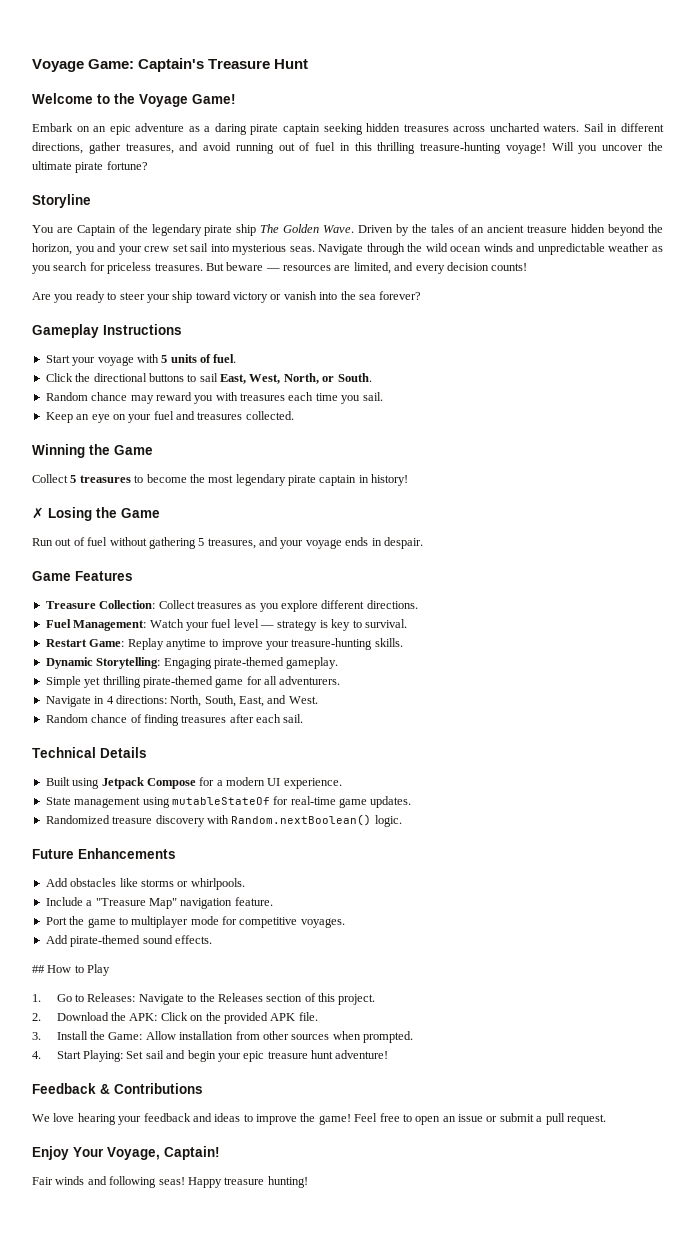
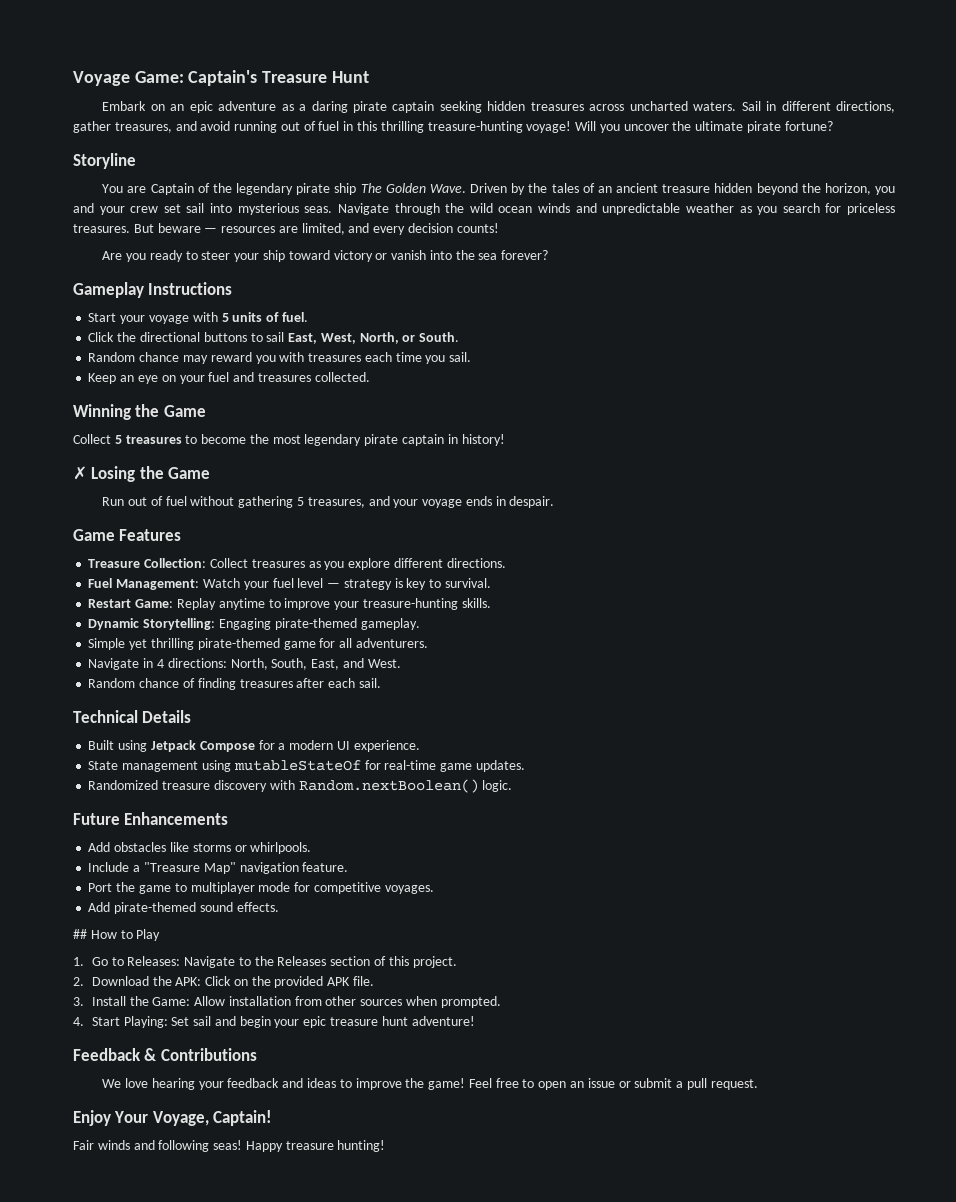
- Welcome to the Voyage Game!

